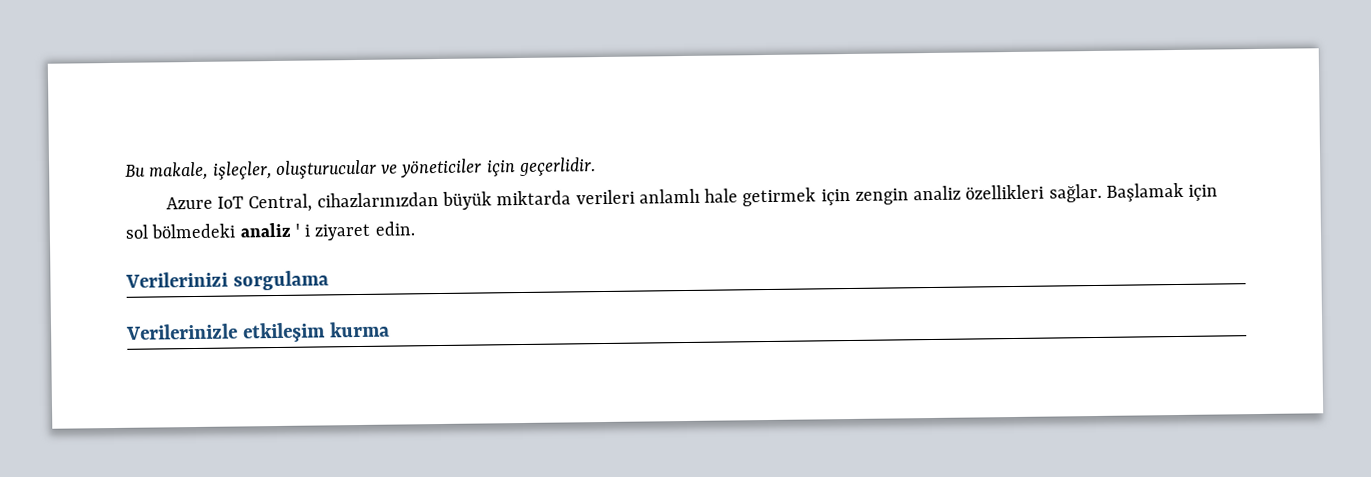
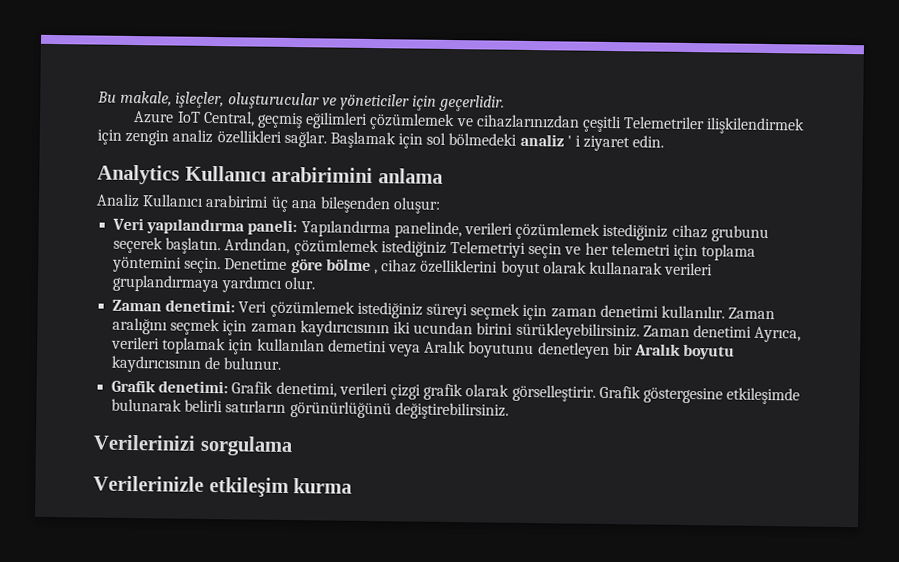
- Azure IoT Central, cihazlarınızdan büyük miktarda verileri anlamlı hale getirmek için zengin analiz özellikleri sağlar.
+ Azure IoT Central, geçmiş eğilimleri çözümlemek ve cihazlarınızdan çeşitli Telemetriler ilişkilendirmek için zengin analiz özellikleri sağlar.
+ Analytics Kullanıcı arabirimini anlama
+ Analiz Kullanıcı arabirimi üç ana bileşenden oluşur:
+ Veri yapılandırma paneli: Yapılandırma panelinde, verileri çözümlemek istediğiniz cihaz grubunu seçerek başlatın. Ardından, çözümlemek istediğiniz Telemetriyi seçin ve her telemetri için toplama yöntemini seçin. Denetime göre bölme , cihaz özelliklerini boyut olarak kullanarak verileri gruplandırmaya yardımcı olur.
+ Zaman denetimi: Veri çözümlemek istediğiniz süreyi seçmek için zaman denetimi kullanılır. Zaman aralığını seçmek için zaman kaydırıcısının iki ucundan birini sürükleyebilirsiniz. Zaman denetimi Ayrıca, verileri toplamak için kullanılan demetini veya Aralık boyutunu denetleyen bir Aralık boyutu kaydırıcısının de bulunur.
+ Grafik denetimi: Grafik denetimi, verileri çizgi grafik olarak görselleştirir. Grafik göstergesine etkileşimde bulunarak belirli satırların görünürlüğünü değiştirebilirsiniz.

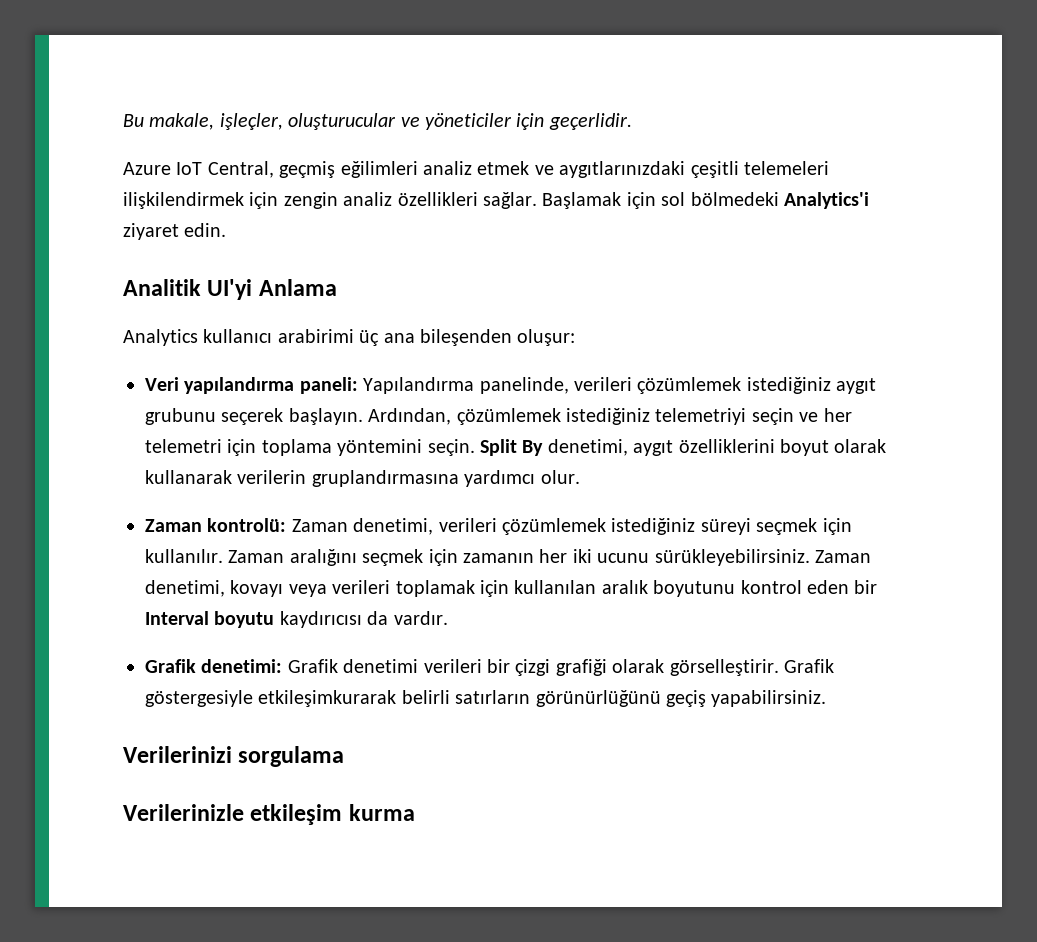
- Azure IoT Central, geçmiş eğilimleri çözümlemek ve cihazlarınızdan çeşitli Telemetriler ilişkilendirmek için zengin analiz özellikleri sağlar.
+ Azure IoT Central, geçmiş eğilimleri analiz etmek ve aygıtlarınızdaki çeşitli telemeleri ilişkilendirmek için zengin analiz özellikleri sağlar.
- Başlamak için sol bölmedeki analiz ' i ziyaret edin.
+ Başlamak için sol bölmedeki Analytics'i ziyaret edin.
- Analytics Kullanıcı arabirimini anlama
- Analiz Kullanıcı arabirimi üç ana bileşenden oluşur:
+ Analitik UI'yi Anlama
+ Analytics kullanıcı arabirimi üç ana bileşenden oluşur:
- Veri yapılandırma paneli: Yapılandırma panelinde, verileri çözümlemek istediğiniz cihaz grubunu seçerek başlatın.
+ Veri yapılandırma paneli: Yapılandırma panelinde, verileri çözümlemek istediğiniz aygıt grubunu seçerek başlayın.
- Ardından, çözümlemek istediğiniz Telemetriyi seçin ve her telemetri için toplama yöntemini seçin.
+ Ardından, çözümlemek istediğiniz telemetriyi seçin ve her telemetri için toplama yöntemini seçin.
- Denetime göre bölme , cihaz özelliklerini boyut olarak kullanarak verileri gruplandırmaya yardımcı olur.
+ Split By denetimi, aygıt özelliklerini boyut olarak kullanarak verilerin gruplandırmasına yardımcı olur.
- Zaman denetimi: Veri çözümlemek istediğiniz süreyi seçmek için zaman denetimi kullanılır.
+ Zaman kontrolü: Zaman denetimi, verileri çözümlemek istediğiniz süreyi seçmek için kullanılır.
- Zaman aralığını seçmek için zaman kaydırıcısının iki ucundan birini sürükleyebilirsiniz. Zaman denetimi Ayrıca, verileri toplamak için kullanılan demetini veya Aralık boyutunu denetleyen bir Aralık boyutu kaydırıcısının de bulunur.
- Grafik denetimi: Grafik denetimi, verileri çizgi grafik olarak görselleştirir. Grafik göstergesine etkileşimde bulunarak belirli satırların görünürlüğünü değiştirebilirsiniz.
+ Zaman aralığını seçmek için zamanın her iki ucunu sürükleyebilirsiniz. Zaman denetimi, kovayı veya verileri toplamak için kullanılan aralık boyutunu kontrol eden bir Interval boyutu kaydırıcısı da vardır.
+ Grafik denetimi: Grafik denetimi verileri bir çizgi grafiği olarak görselleştirir. Grafik göstergesiyle etkileşimkurarak belirli satırların görünürlüğünü geçiş yapabilirsiniz.

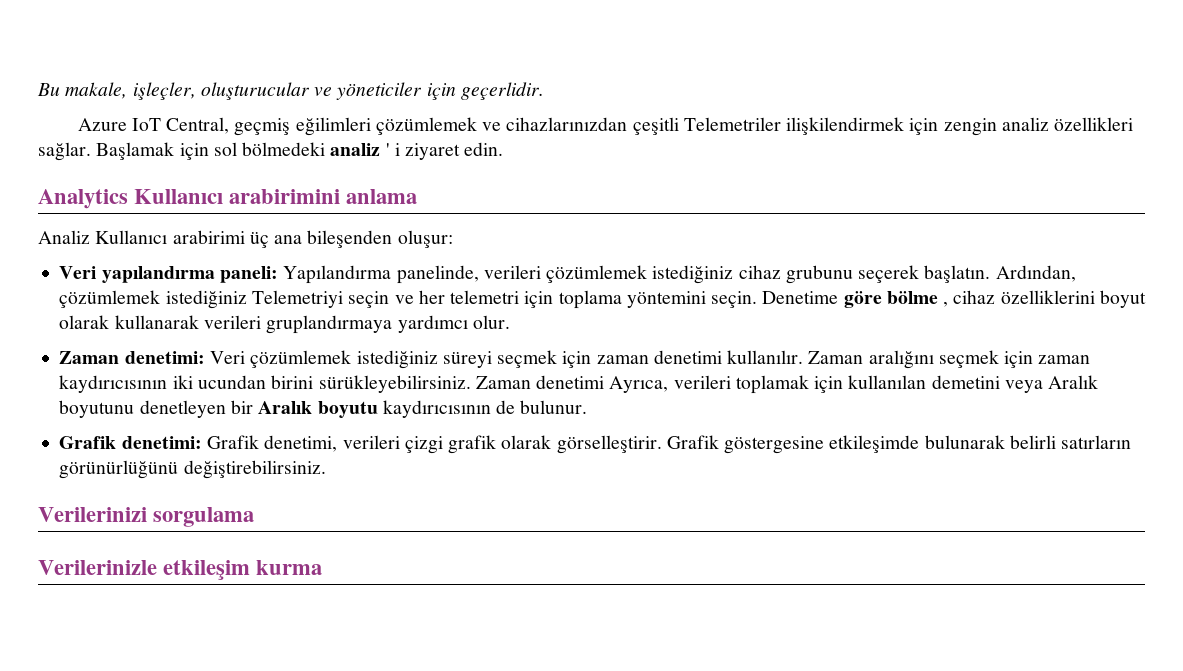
- Azure IoT Central, geçmiş eğilimleri analiz etmek ve aygıtlarınızdaki çeşitli telemeleri ilişkilendirmek için zengin analiz özellikleri sağlar.
+ Azure IoT Central, geçmiş eğilimleri çözümlemek ve cihazlarınızdan çeşitli Telemetriler ilişkilendirmek için zengin analiz özellikleri sağlar.
- Başlamak için sol bölmedeki Analytics'i ziyaret edin.
+ Başlamak için sol bölmedeki analiz ' i ziyaret edin.
- Analitik UI'yi Anlama
- Analytics kullanıcı arabirimi üç ana bileşenden oluşur:
+ Analytics Kullanıcı arabirimini anlama
+ Analiz Kullanıcı arabirimi üç ana bileşenden oluşur:
- Veri yapılandırma paneli: Yapılandırma panelinde, verileri çözümlemek istediğiniz aygıt grubunu seçerek başlayın.
+ Veri yapılandırma paneli: Yapılandırma panelinde, verileri çözümlemek istediğiniz cihaz grubunu seçerek başlatın.
- Ardından, çözümlemek istediğiniz telemetriyi seçin ve her telemetri için toplama yöntemini seçin.
+ Ardından, çözümlemek istediğiniz Telemetriyi seçin ve her telemetri için toplama yöntemini seçin.
- Split By denetimi, aygıt özelliklerini boyut olarak kullanarak verilerin gruplandırmasına yardımcı olur.
+ Denetime göre bölme , cihaz özelliklerini boyut olarak kullanarak verileri gruplandırmaya yardımcı olur.
- Zaman kontrolü: Zaman denetimi, verileri çözümlemek istediğiniz süreyi seçmek için kullanılır.
+ Zaman denetimi: Veri çözümlemek istediğiniz süreyi seçmek için zaman denetimi kullanılır.
- Zaman aralığını seçmek için zamanın her iki ucunu sürükleyebilirsiniz. Zaman denetimi, kovayı veya verileri toplamak için kullanılan aralık boyutunu kontrol eden bir Interval boyutu kaydırıcısı da vardır.
- Grafik denetimi: Grafik denetimi verileri bir çizgi grafiği olarak görselleştirir. Grafik göstergesiyle etkileşimkurarak belirli satırların görünürlüğünü geçiş yapabilirsiniz.
+ Zaman aralığını seçmek için zaman kaydırıcısının iki ucundan birini sürükleyebilirsiniz. Zaman denetimi Ayrıca, verileri toplamak için kullanılan demetini veya Aralık boyutunu denetleyen bir Aralık boyutu kaydırıcısının de bulunur.
+ Grafik denetimi: Grafik denetimi, verileri çizgi grafik olarak görselleştirir. Grafik göstergesine etkileşimde bulunarak belirli satırların görünürlüğünü değiştirebilirsiniz.

